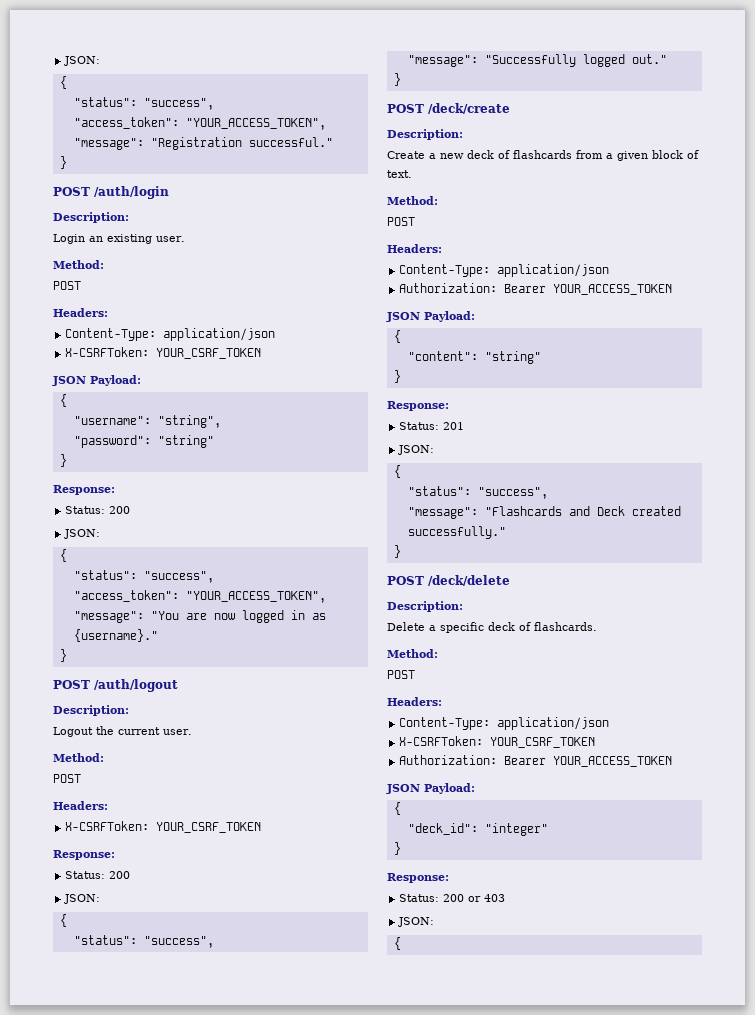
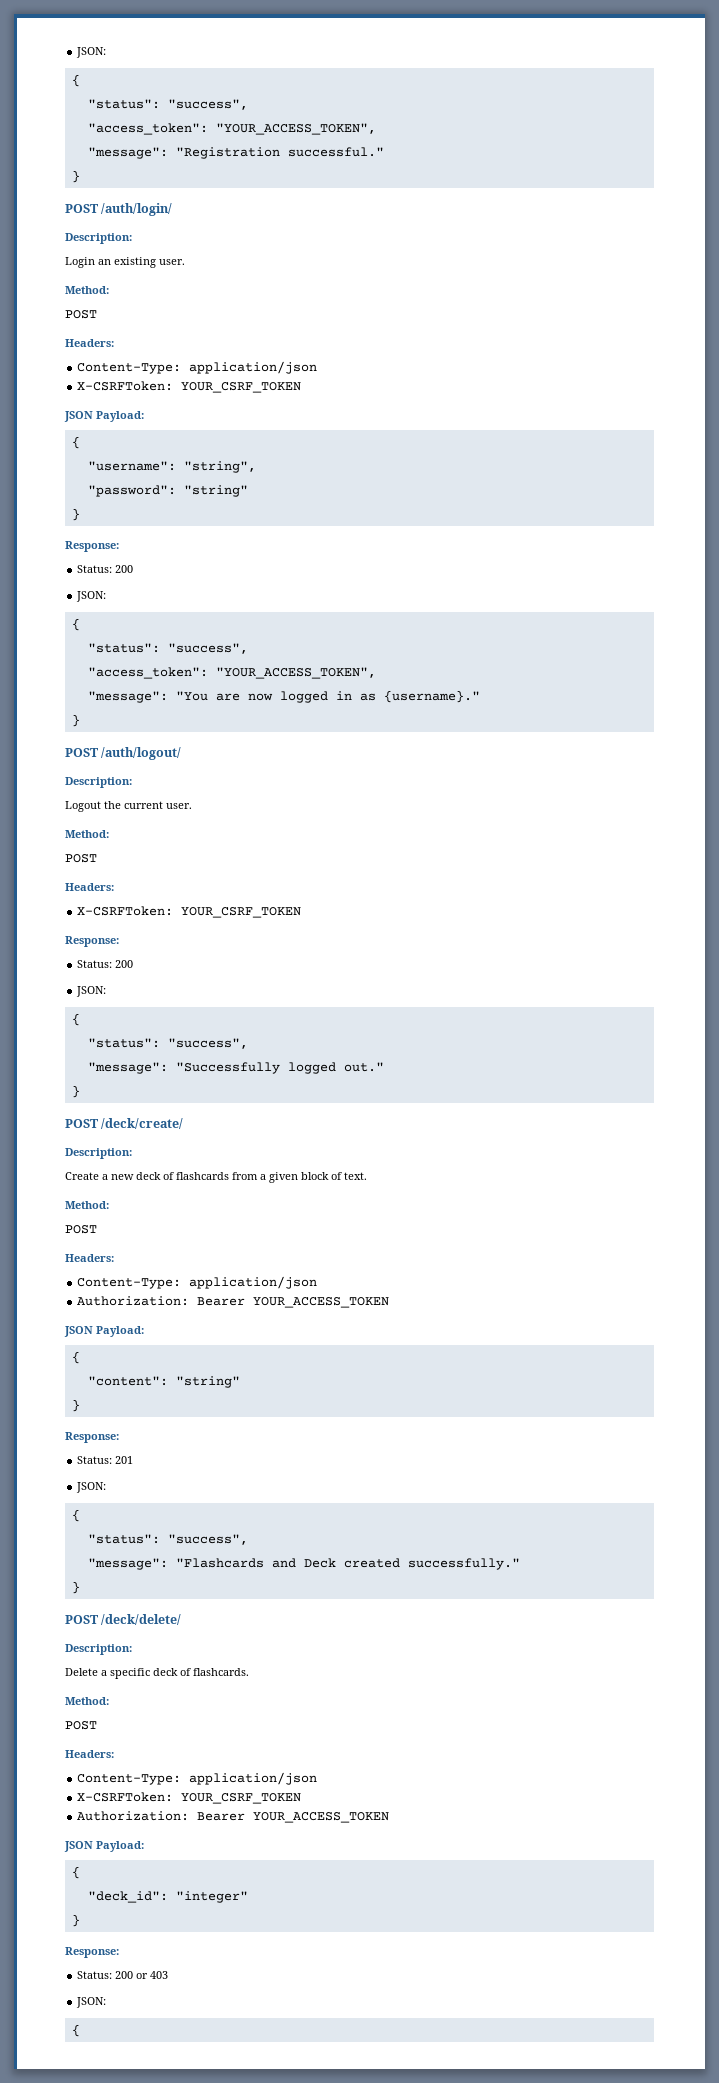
- POST /auth/login
+ POST /auth/login/
- POST /auth/logout
+ POST /auth/logout/
- POST /deck/create
+ POST /deck/create/
- POST /deck/delete
+ POST /deck/delete/

